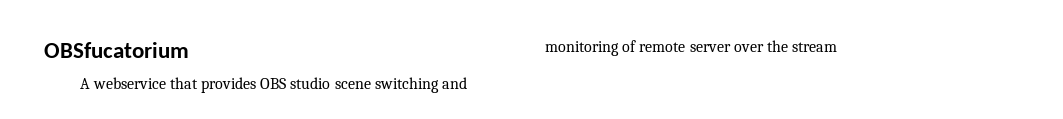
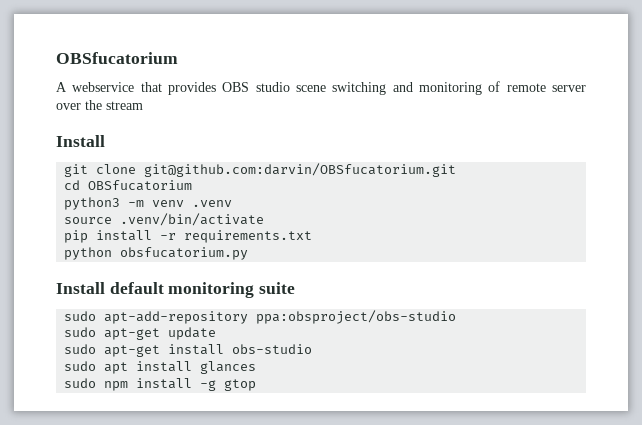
  A webservice that provides OBS studio scene switching and monitoring of remote server over the stream
+ Install
+ git clone git@github.com:darvin/OBSfucatorium.git
+ cd OBSfucatorium
+ python3 -m venv .venv
+ source .venv/bin/activate
+ pip install -r requirements.txt
+ python obsfucatorium.py
+ Install default monitoring suite
+ sudo apt-add-repository ppa:obsproject/obs-studio
+ sudo apt-get update
+ sudo apt-get install obs-studio
+ sudo apt install glances
+ sudo npm install -g gtop

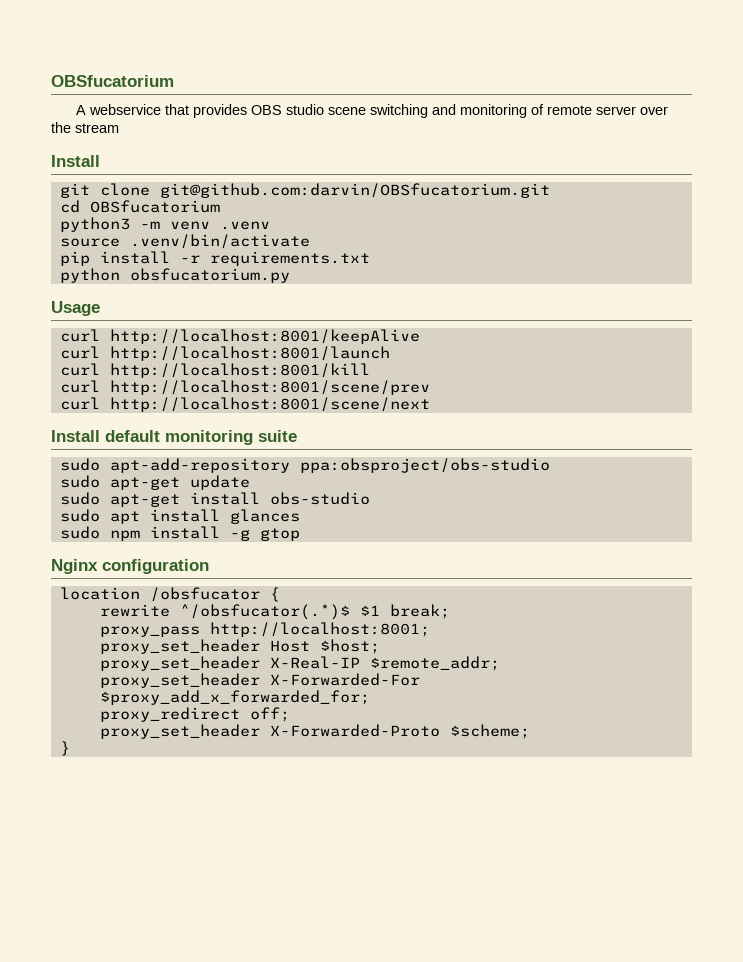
+ Usage
+ curl http://localhost:8001/keepAlive
+ curl http://localhost:8001/launch
+ curl http://localhost:8001/kill
+ curl http://localhost:8001/scene/prev
+ curl http://localhost:8001/scene/next
+ Nginx configuration
+ location /obsfucator {
+ rewrite ^/obsfucator(.*)$ $1 break;
+ proxy_pass http://localhost:8001;
+ proxy_set_header Host $host;
+ proxy_set_header X-Real-IP $remote_addr;
+ proxy_set_header X-Forwarded-For $proxy_add_x_forwarded_for;
+ proxy_redirect off;
+ proxy_set_header X-Forwarded-Proto $scheme;
+ }

